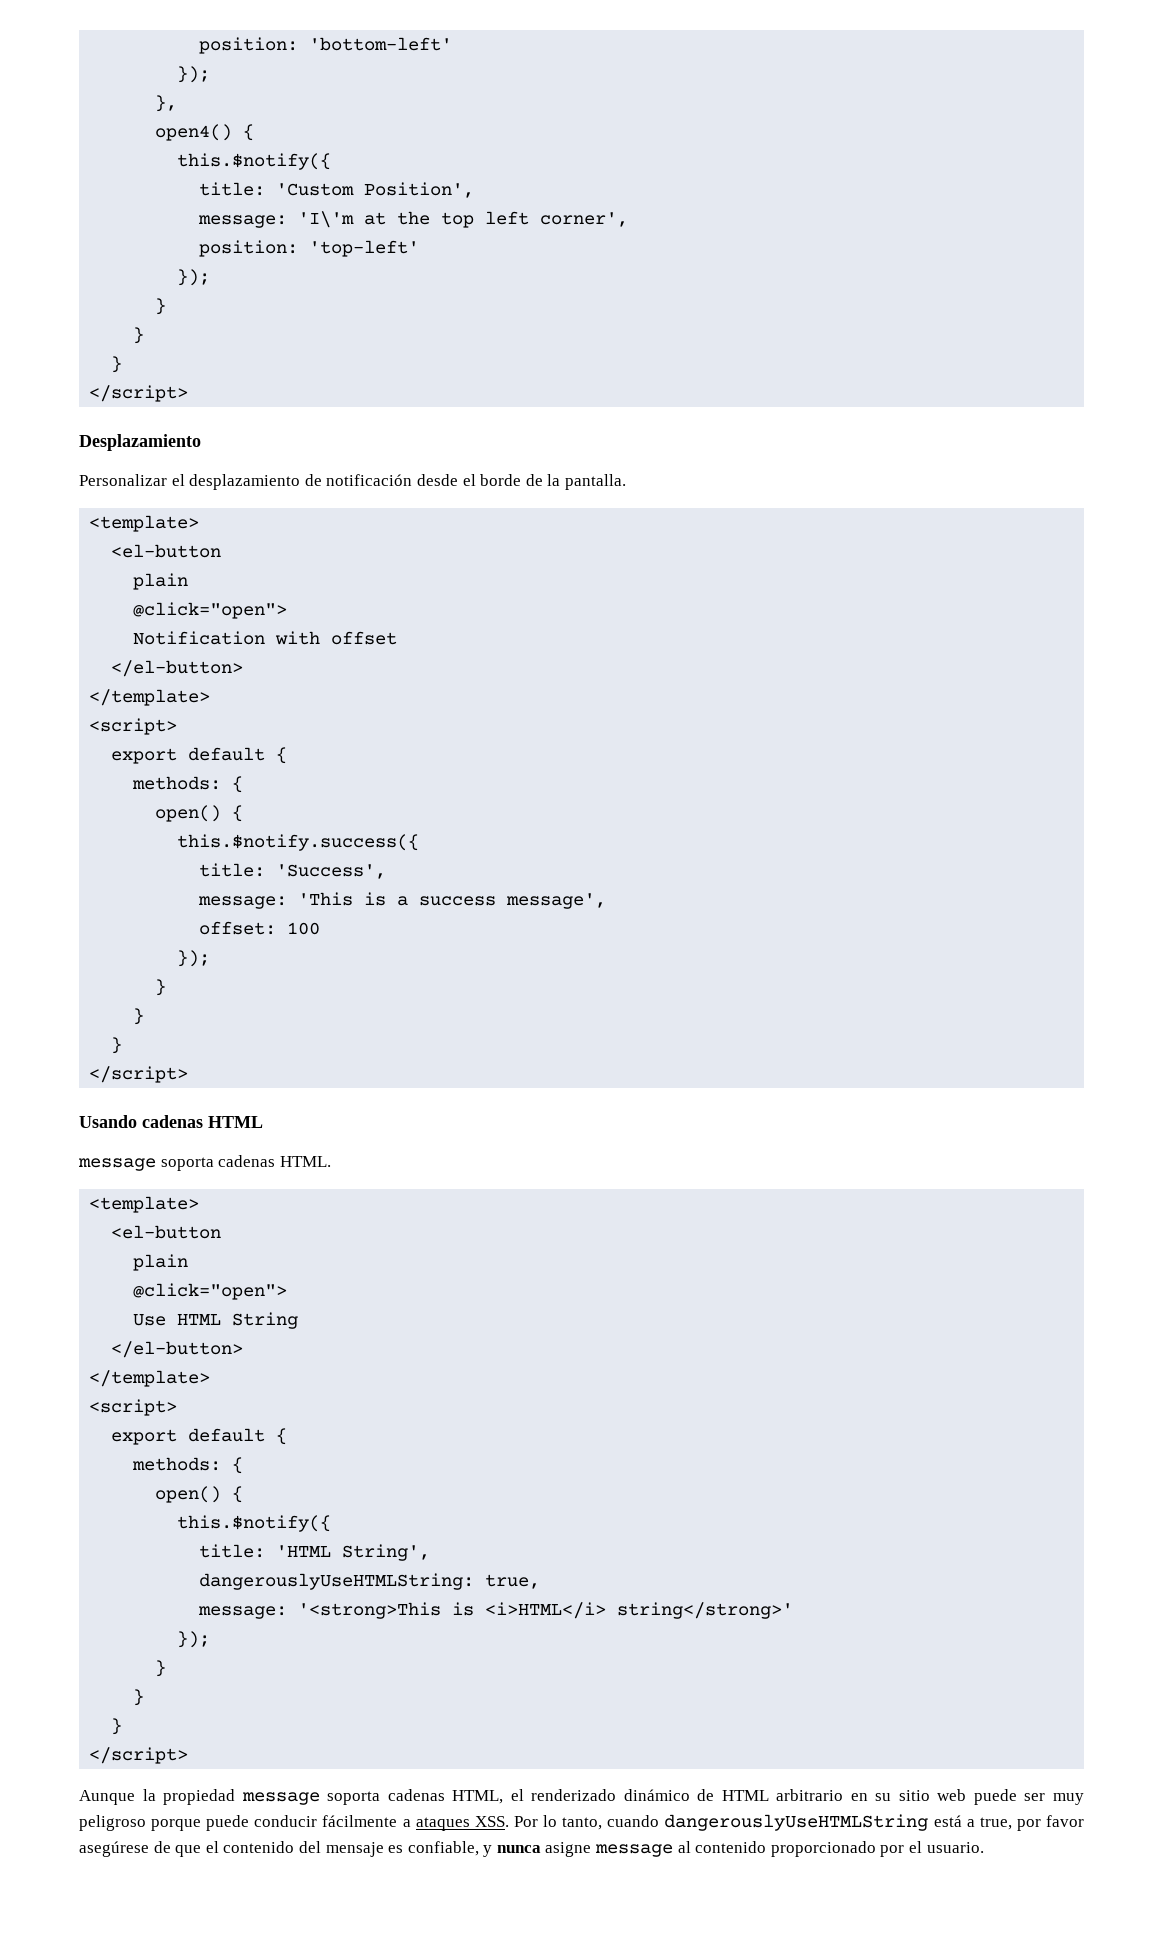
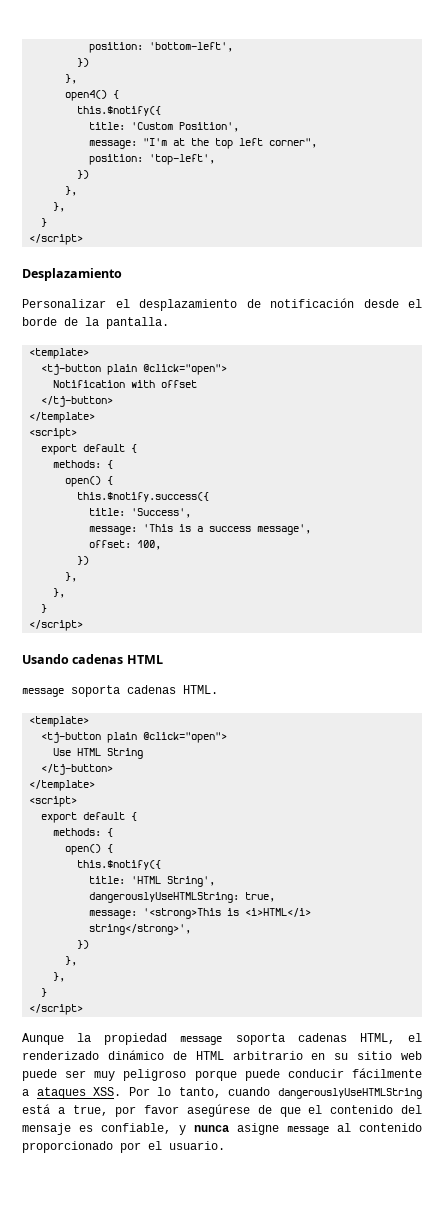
- position: 'bottom-left'
- });
+ position: 'bottom-left',
+ })
- message: 'I\'m at the top left corner',
- position: 'top-left'
- });
- }
- }
+ message: "I'm at the top left corner",
+ position: 'top-left',
+ })
+ },
+ },
  Personalizar el desplazamiento de notificación desde el borde de la pantalla.
  <template>
- <el-button
- plain
- @click="open">
+ <tj-button plain @click="open">
  Notification with offset
- </el-button>
+ </tj-button>
- offset: 100
- });
- }
- }
+ offset: 100,
+ })
+ },
+ },
  message soporta cadenas HTML.
  <template>
- <el-button
- plain
- @click="open">
+ <tj-button plain @click="open">
  Use HTML String
- </el-button>
+ </tj-button>
- message: '<strong>This is <i>HTML</i> string</strong>'
- });
- }
- }
+ message: '<strong>This is <i>HTML</i> string</strong>',
+ })
+ },
+ },

